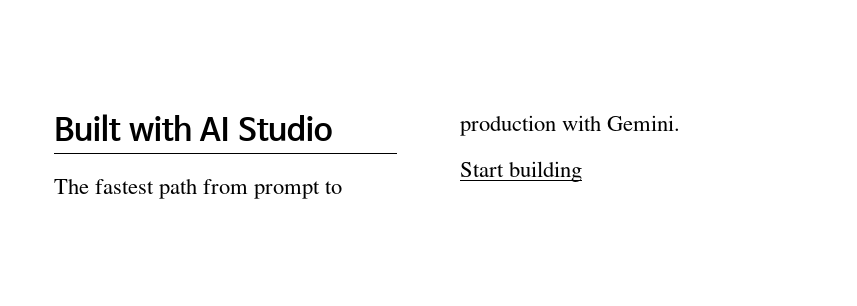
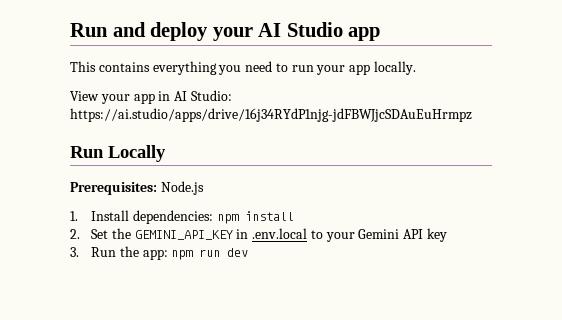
- Built with AI Studio
- The fastest path from prompt to production with Gemini.
- Start building
+ Run and deploy your AI Studio app
+ This contains everything you need to run your app locally.
+ View your app in AI Studio: https://ai.studio/apps/drive/16j34RYdP1njg-jdFBWJjcSDAuEuHrmpz
+ Run Locally
+ Prerequisites: Node.js
+ 1. Install dependencies: npm install
+ 2. Set the GEMINI_API_KEY in .env.local to your Gemini API key
+ 3. Run the app: npm run dev

